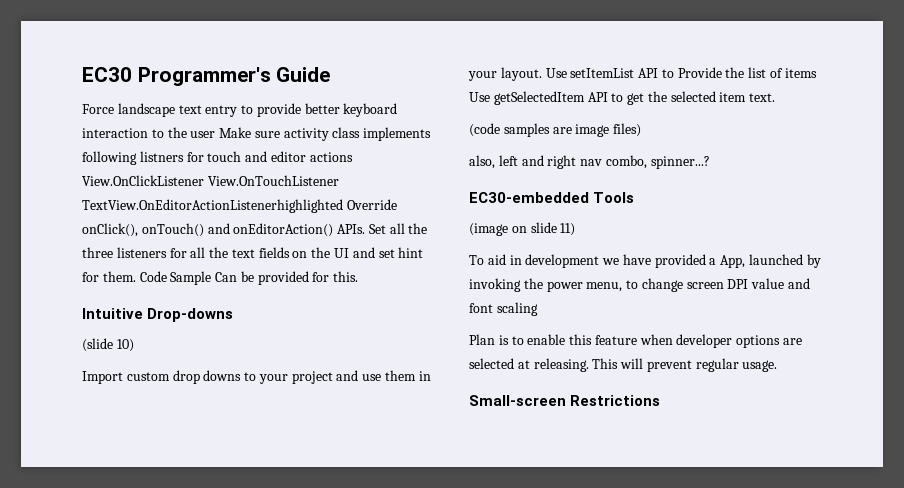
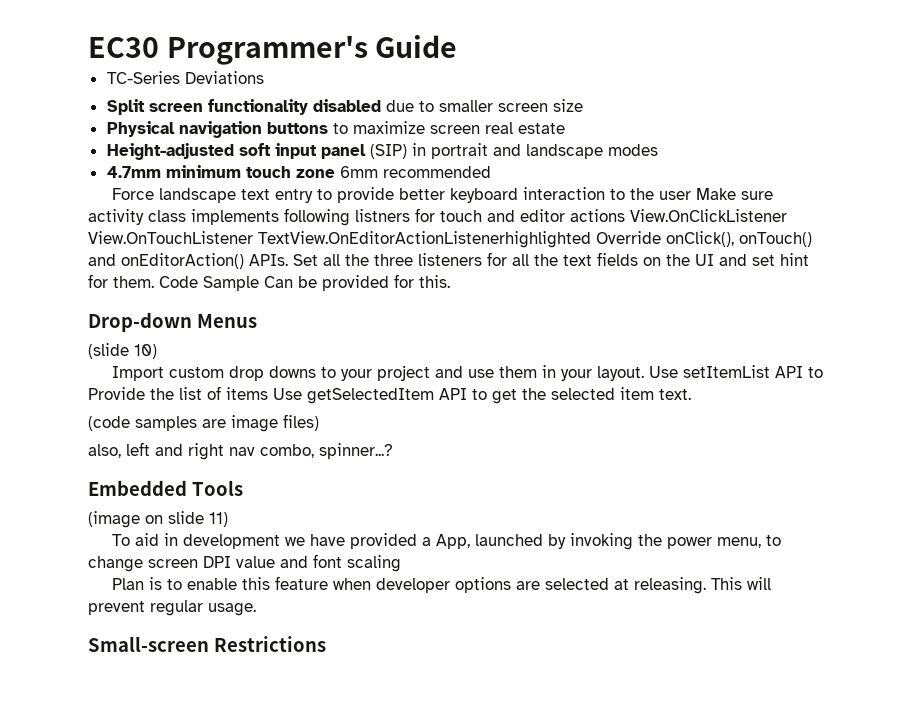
+ TC-Series Deviations
+ Split screen functionality disabled due to smaller screen size
+ Physical navigation buttons to maximize screen real estate
+ Height-adjusted soft input panel (SIP) in portrait and landscape modes
+ 4.7mm minimum touch zone 6mm recommended
- Intuitive Drop-downs
+ Drop-down Menus
- EC30-embedded Tools
+ Embedded Tools

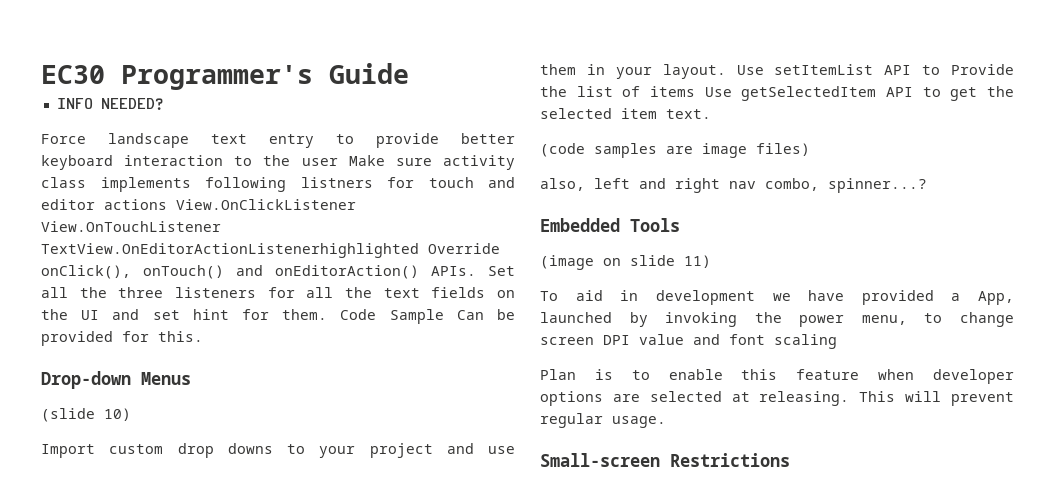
- TC-Series Deviations
- Split screen functionality disabled due to smaller screen size
- Physical navigation buttons to maximize screen real estate
- Height-adjusted soft input panel (SIP) in portrait and landscape modes
- 4.7mm minimum touch zone 6mm recommended
+ INFO NEEDED?

